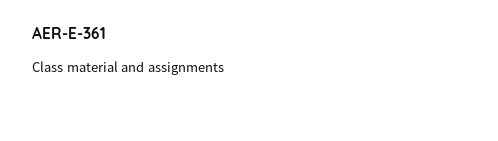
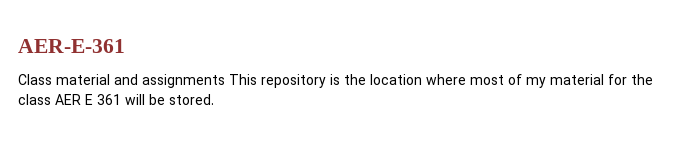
- Class material and assignments
+ Class material and assignments This repository is the location where most of my material for the class AER E 361 will be stored.

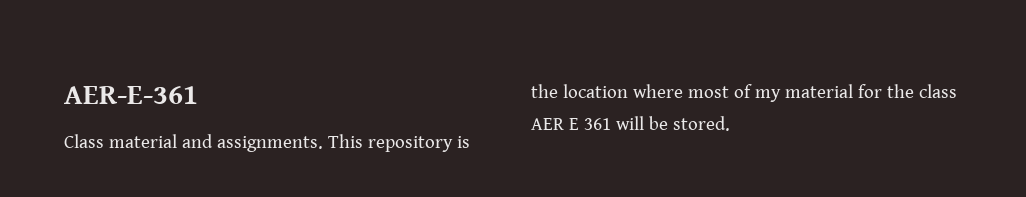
- Class material and assignments This repository is the location where most of my material for the class AER E 361 will be stored.
+ Class material and assignments. This repository is the location where most of my material for the class AER E 361 will be stored.

